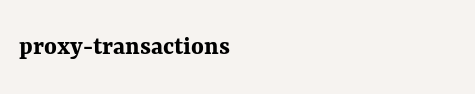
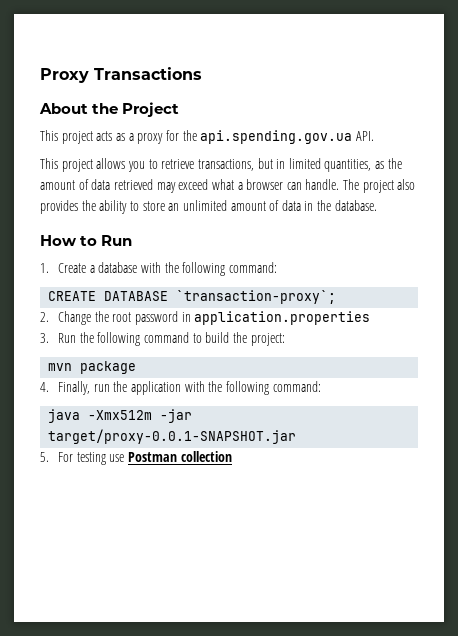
- proxy-transactions
+ Proxy Transactions
+ About the Project
+ This project acts as a proxy for the api.spending.gov.ua API.
+ This project allows you to retrieve transactions, but in limited quantities, as the amount of data retrieved may exceed what a browser can handle. The project also provides the ability to store an unlimited amount of data in the database.
+ How to Run
+ 1. Create a database with the following command:
+ CREATE DATABASE `transaction-proxy`;
+ 2. Change the root password in application.properties
+ 3. Run the following command to build the project:
+ mvn package
+ 4. Finally, run the application with the following command:
+ java -Xmx512m -jar target/proxy-0.0.1-SNAPSHOT.jar
+ 5. For testing use Postman collection

